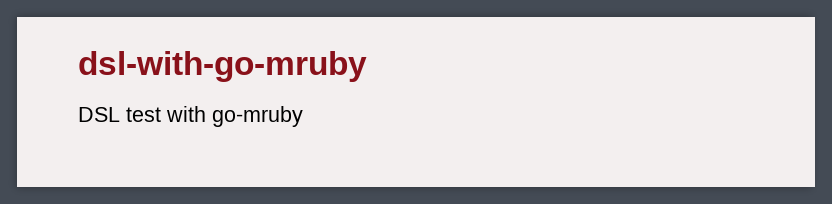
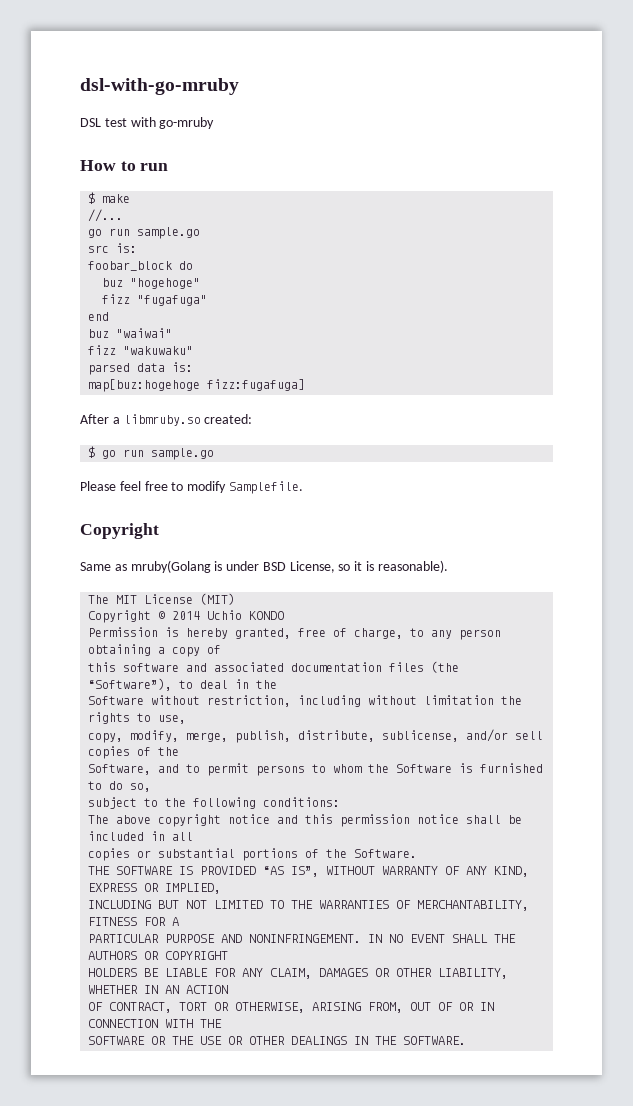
+ How to run
+ $ make
+ //...
+ go run sample.go
+ src is:
+ foobar_block do
+ buz "hogehoge"
+ fizz "fugafuga"
+ end
+ buz "waiwai"
+ fizz "wakuwaku"
+ parsed data is:
+ map[buz:hogehoge fizz:fugafuga]
+ After a libmruby.so created:
+ $ go run sample.go
+ Please feel free to modify Samplefile.
+ Copyright
+ Same as mruby(Golang is under BSD License, so it is reasonable).
+ The MIT License (MIT)
+ Copyright © 2014 Uchio KONDO
+ Permission is hereby granted, free of charge, to any person obtaining a copy of
+ this software and associated documentation files (the “Software”), to deal in the
+ Software without restriction, including without limitation the rights to use,
+ copy, modify, merge, publish, distribute, sublicense, and/or sell copies of the
+ Software, and to permit persons to whom the Software is furnished to do so,
+ subject to the following conditions:
+ The above copyright notice and this permission notice shall be included in all
+ copies or substantial portions of the Software.
+ THE SOFTWARE IS PROVIDED “AS IS”, WITHOUT WARRANTY OF ANY KIND, EXPRESS OR IMPLIED,
+ INCLUDING BUT NOT LIMITED TO THE WARRANTIES OF MERCHANTABILITY, FITNESS FOR A
+ PARTICULAR PURPOSE AND NONINFRINGEMENT. IN NO EVENT SHALL THE AUTHORS OR COPYRIGHT
+ HOLDERS BE LIABLE FOR ANY CLAIM, DAMAGES OR OTHER LIABILITY, WHETHER IN AN ACTION
+ OF CONTRACT, TORT OR OTHERWISE, ARISING FROM, OUT OF OR IN CONNECTION WITH THE
+ SOFTWARE OR THE USE OR OTHER DEALINGS IN THE SOFTWARE.

